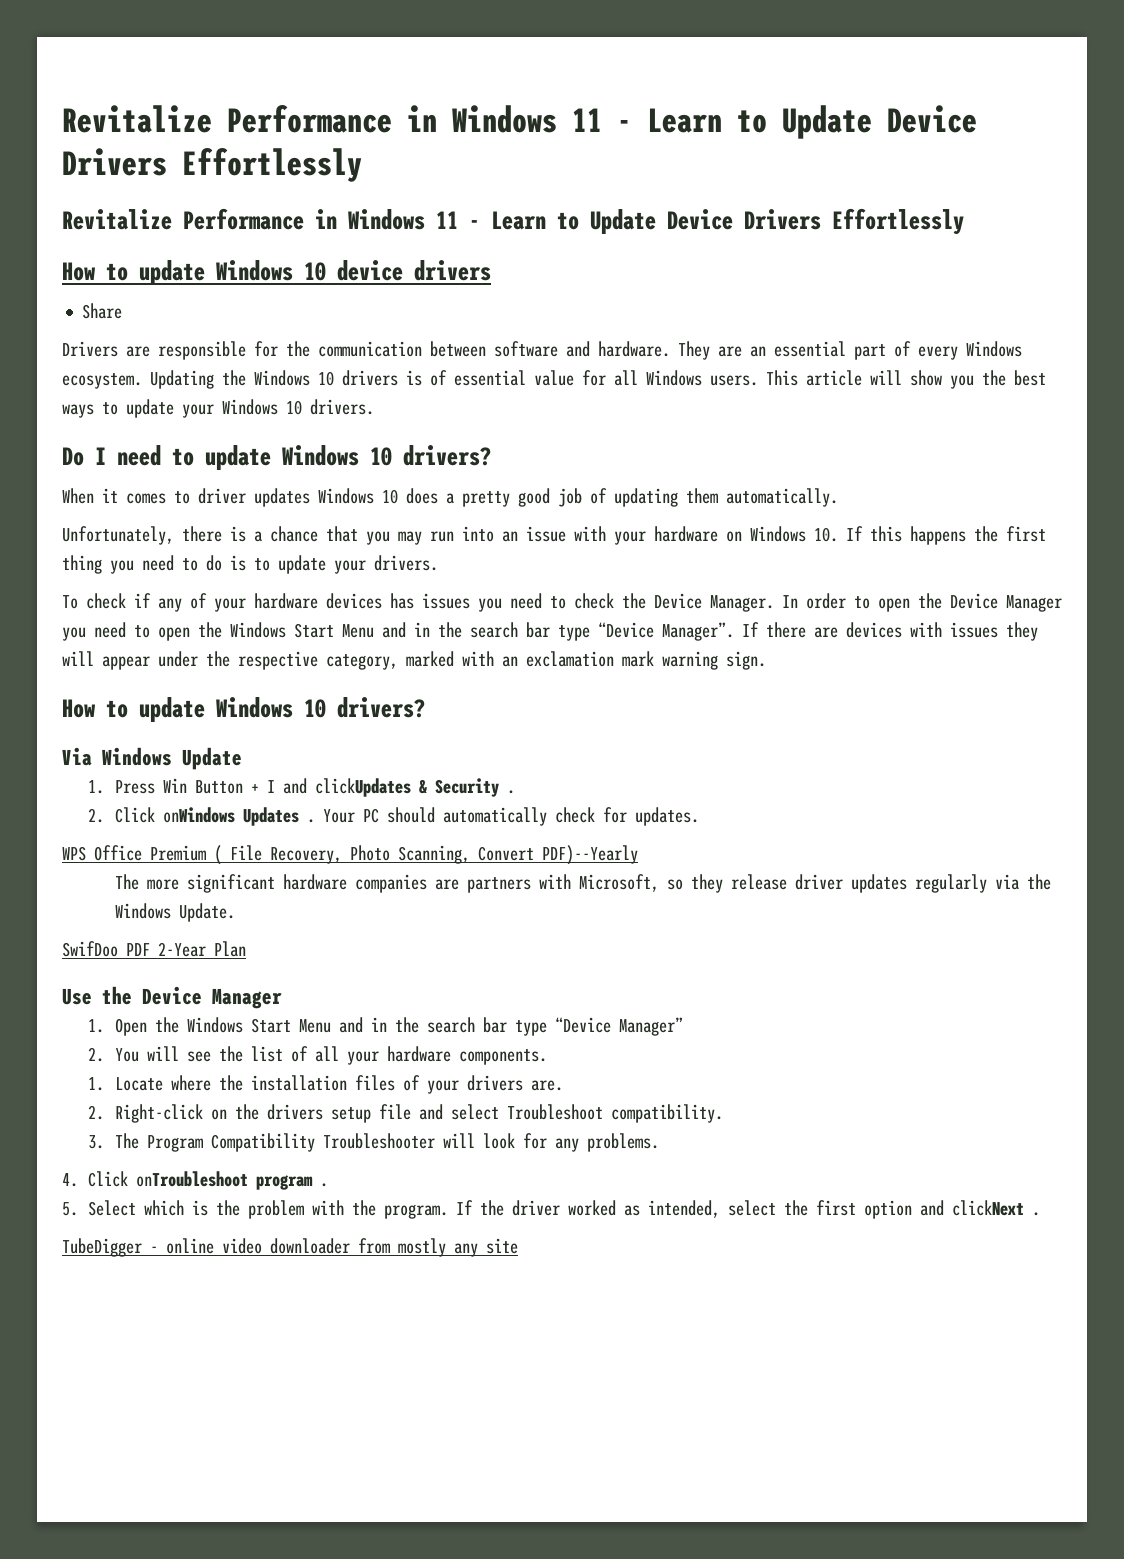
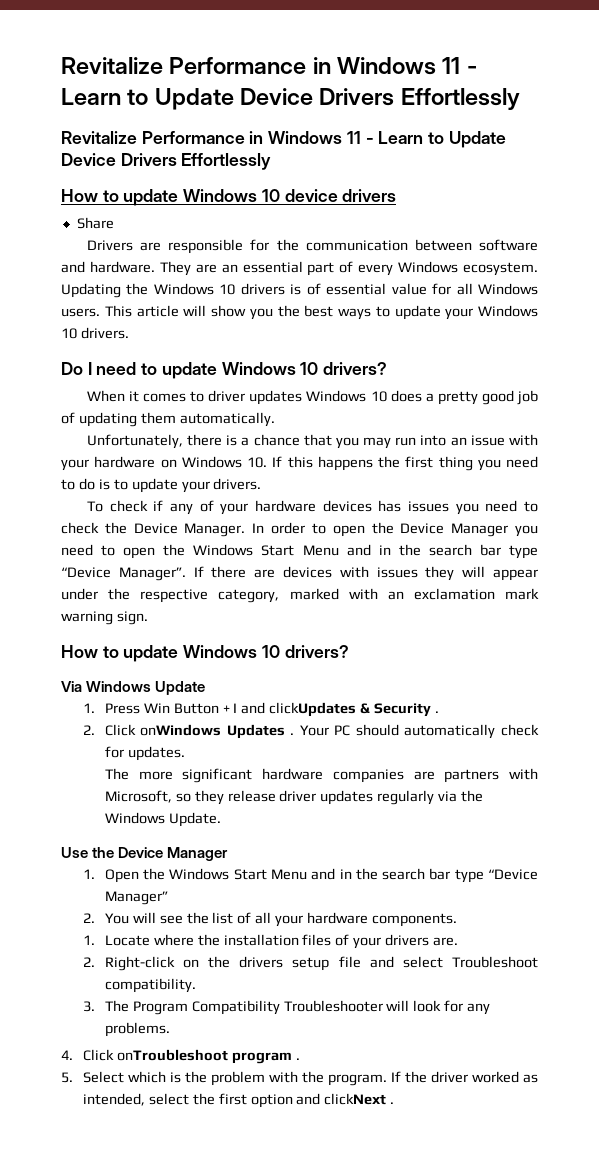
- WPS Office Premium ( File Recovery, Photo Scanning, Convert PDF)--Yearly
- SwifDoo PDF 2-Year Plan
- TubeDigger - online video downloader from mostly any site

